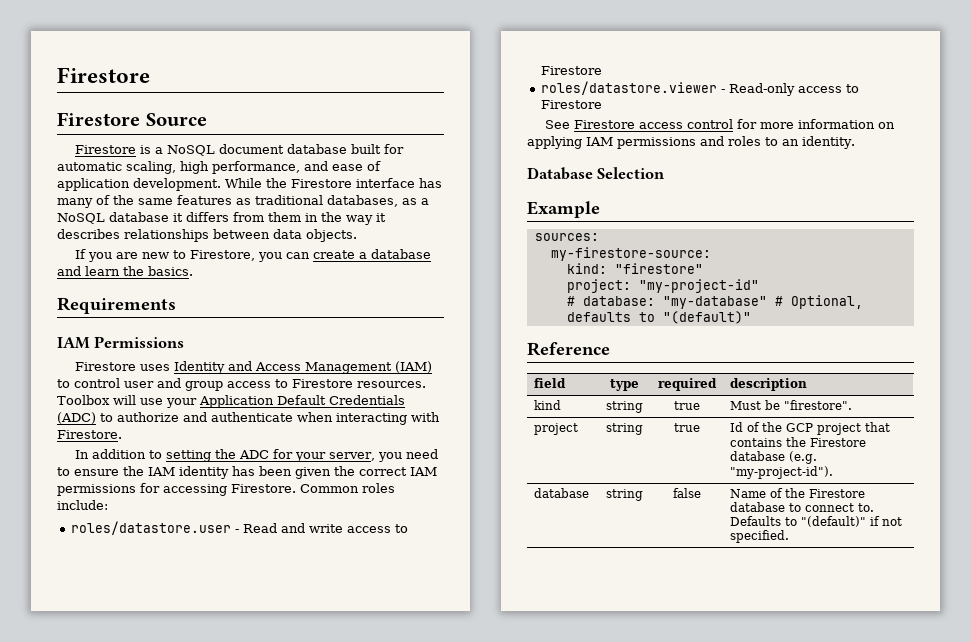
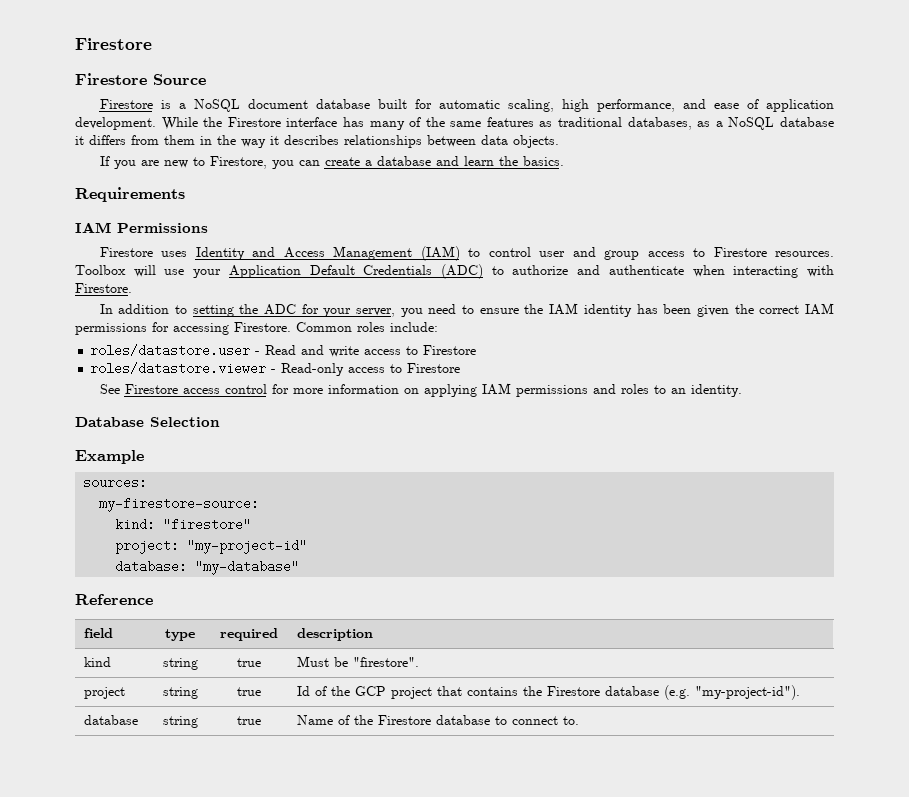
- # database: "my-database" # Optional, defaults to "(default)"
+ database: "my-database"
- database | string | false | Name of the Firestore database to connect to. Defaults to "(default)" if not specified.
+ database | string | true | Name of the Firestore database to connect to.

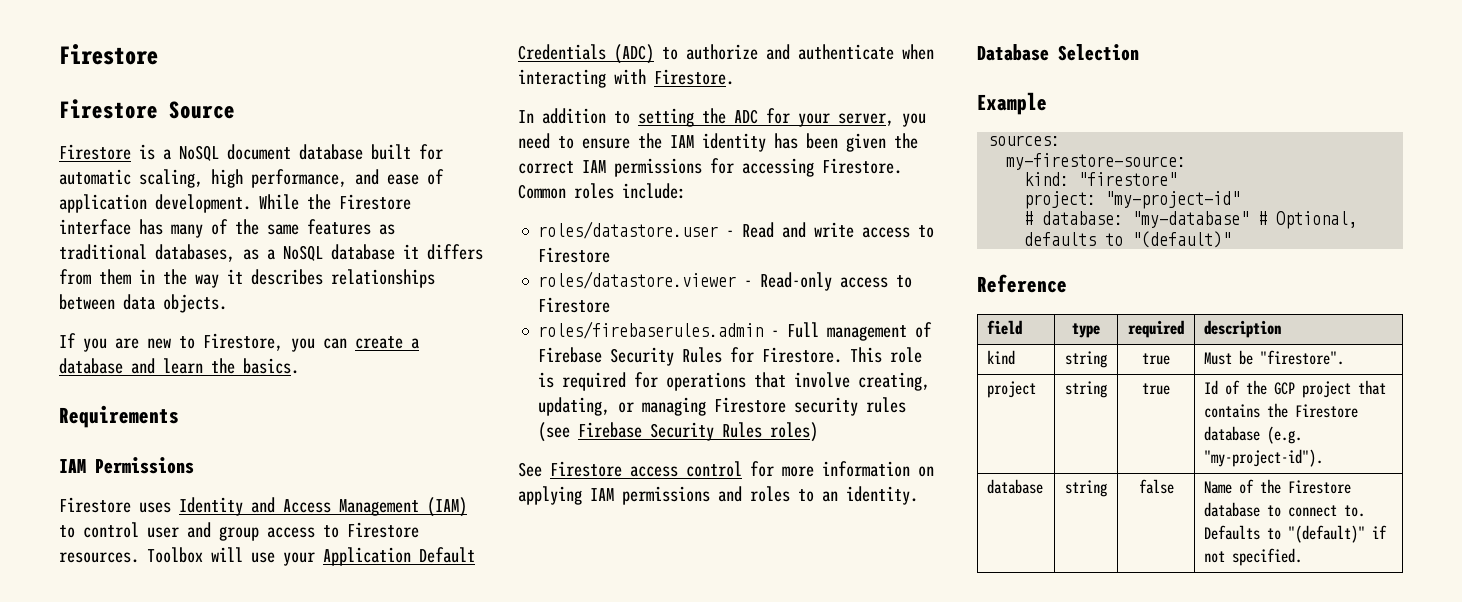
+ roles/firebaserules.admin - Full management of Firebase Security Rules for Firestore. This role is required for operations that involve creating, updating, or managing Firestore security rules (see Firebase Security Rules roles)
- database: "my-database"
+ # database: "my-database" # Optional, defaults to "(default)"
- database | string | true | Name of the Firestore database to connect to.
+ database | string | false | Name of the Firestore database to connect to. Defaults to "(default)" if not specified.

